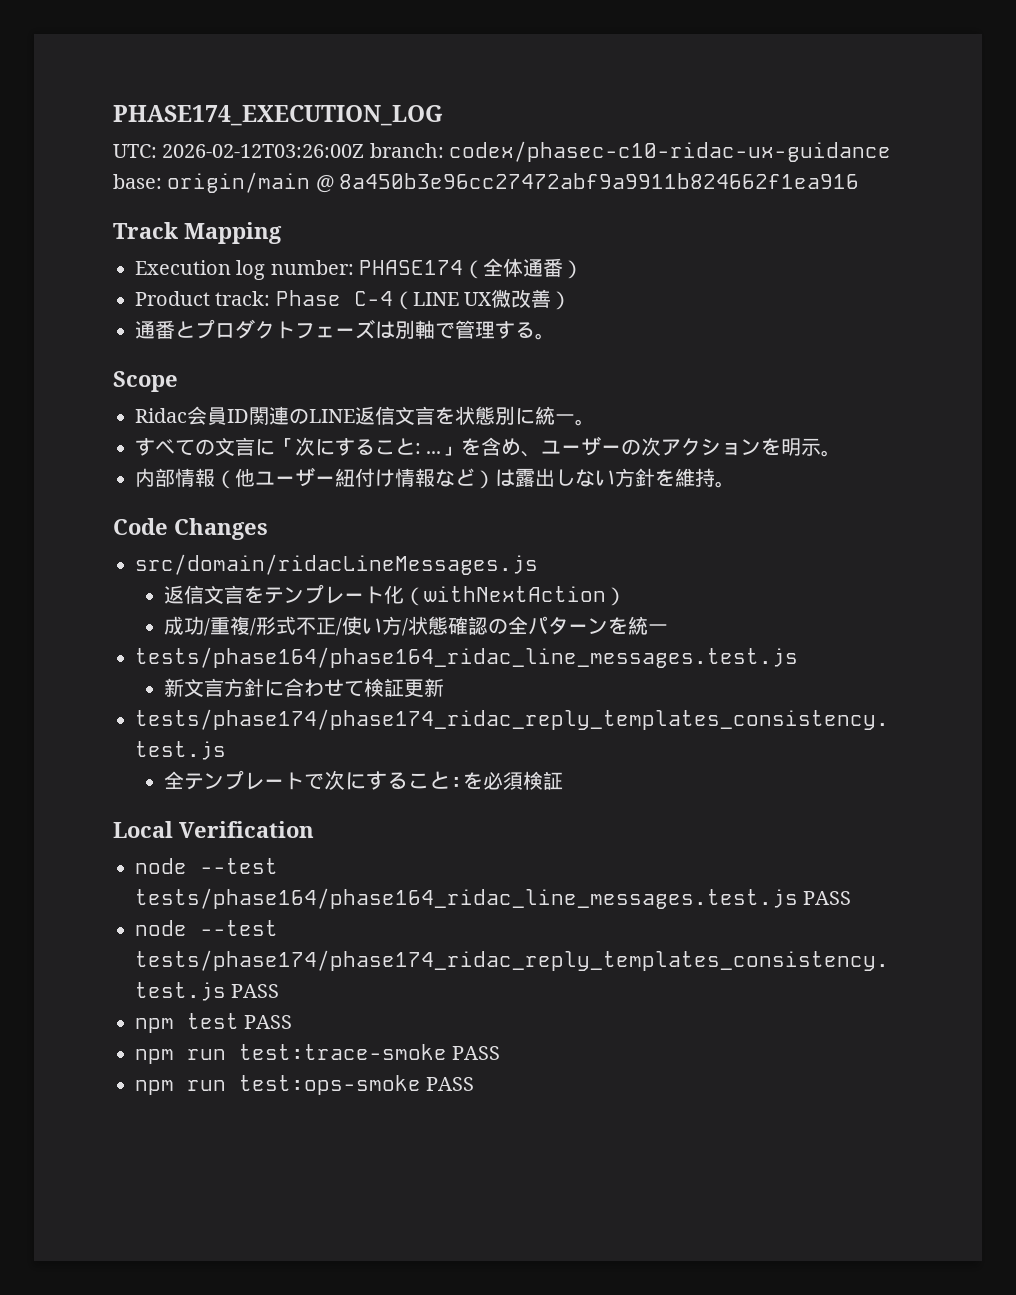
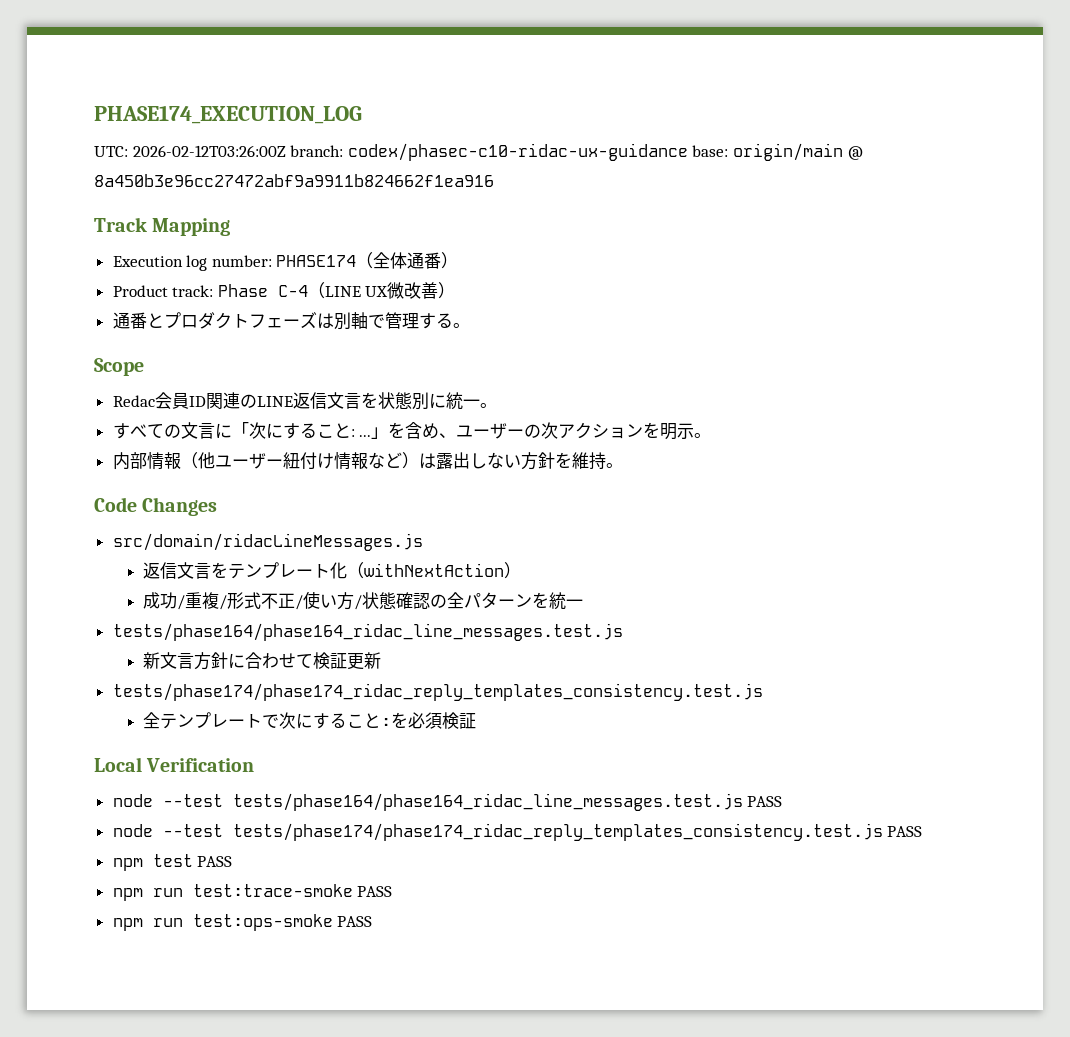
- Ridac会員ID関連のLINE返信文言を状態別に統一。
+ Redac会員ID関連のLINE返信文言を状態別に統一。

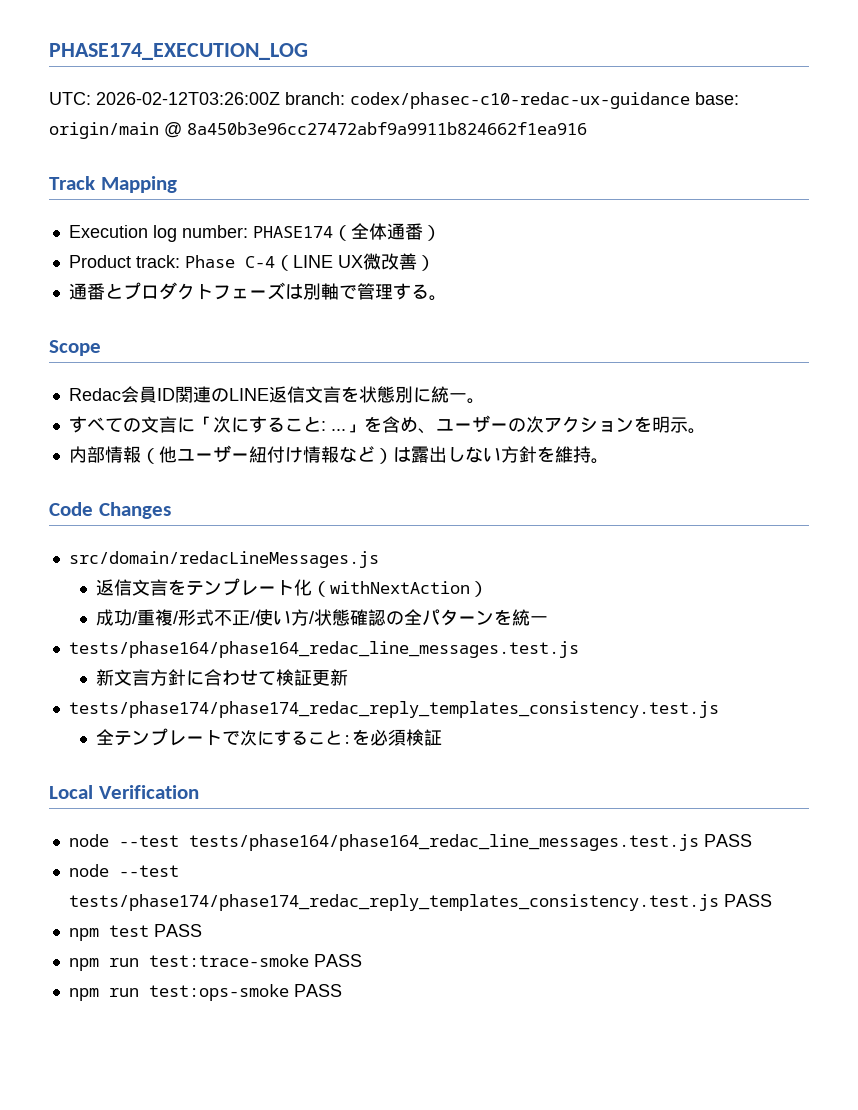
- UTC: 2026-02-12T03:26:00Z branch: codex/phasec-c10-ridac-ux-guidance base: origin/main @ 8a450b3e96cc27472abf9a9911b824662f1ea916
+ UTC: 2026-02-12T03:26:00Z branch: codex/phasec-c10-redac-ux-guidance base: origin/main @ 8a450b3e96cc27472abf9a9911b824662f1ea916
- src/domain/ridacLineMessages.js
+ src/domain/redacLineMessages.js
  成功/重複/形式不正/使い方/状態確認の全パターンを統一
- tests/phase164/phase164_ridac_line_messages.test.js
+ tests/phase164/phase164_redac_line_messages.test.js
  新文言方針に合わせて検証更新
- tests/phase174/phase174_ridac_reply_templates_consistency.test.js
+ tests/phase174/phase174_redac_reply_templates_consistency.test.js
- node --test tests/phase164/phase164_ridac_line_messages.test.js PASS
+ node --test tests/phase164/phase164_redac_line_messages.test.js PASS
- node --test tests/phase174/phase174_ridac_reply_templates_consistency.test.js PASS
+ node --test tests/phase174/phase174_redac_reply_templates_consistency.test.js PASS

